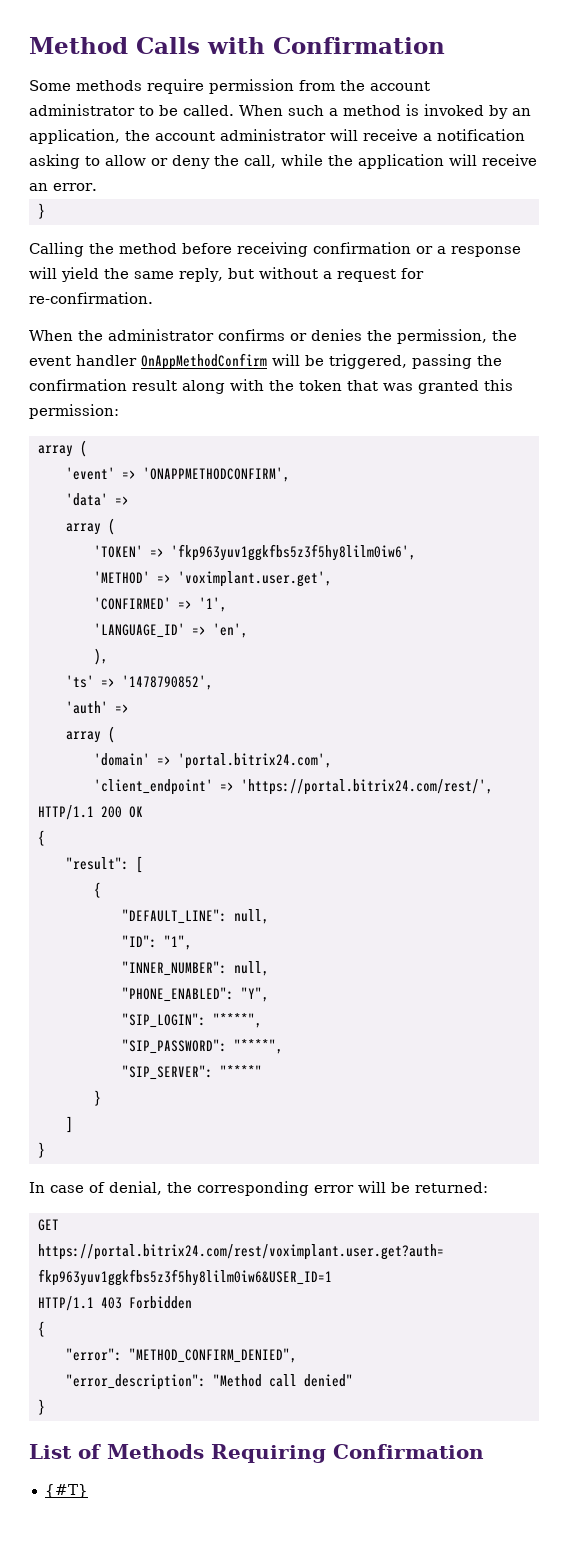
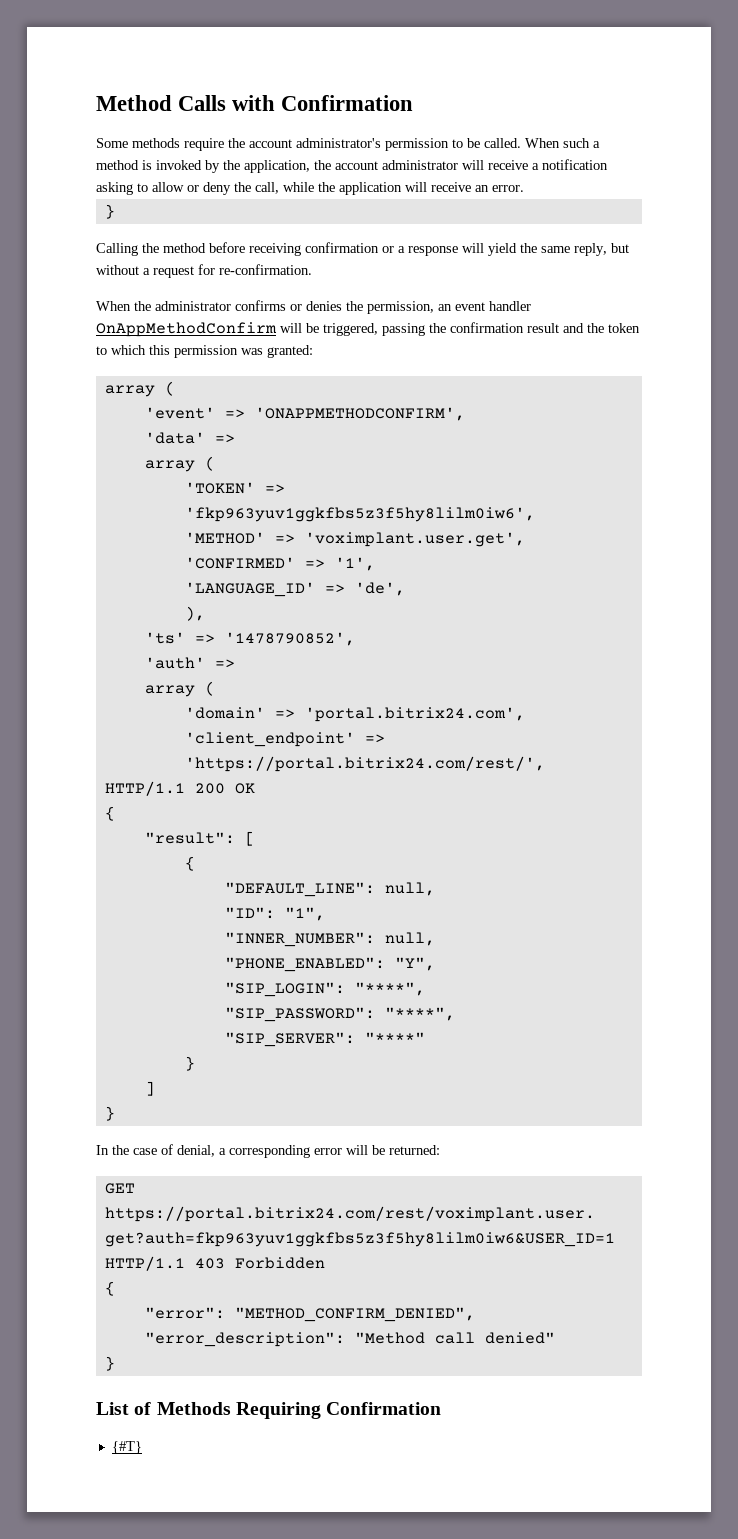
- Some methods require permission from the account administrator to be called.
+ Some methods require the account administrator's permission to be called.
- When such a method is invoked by an application, the account administrator will receive a notification asking to allow or deny the call, while the application will receive an error.
+ When such a method is invoked by the application, the account administrator will receive a notification asking to allow or deny the call, while the application will receive an error.
- When the administrator confirms or denies the permission, the event handler OnAppMethodConfirm will be triggered, passing the confirmation result along with the token that was granted this permission:
+ When the administrator confirms or denies the permission, an event handler OnAppMethodConfirm will be triggered, passing the confirmation result and the token to which this permission was granted:
- 'LANGUAGE_ID' => 'en',
+ 'LANGUAGE_ID' => 'de',
- In case of denial, the corresponding error will be returned:
+ In the case of denial, a corresponding error will be returned:

